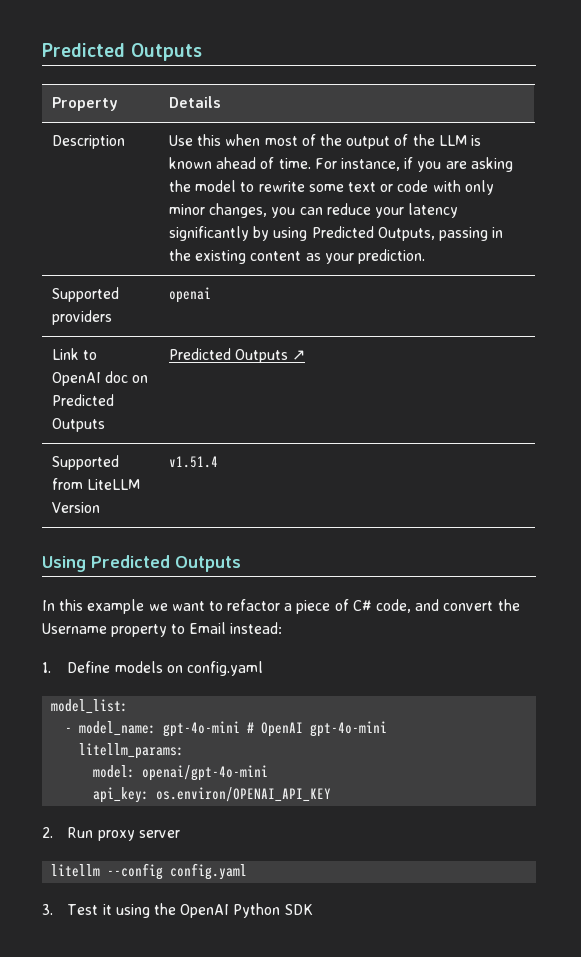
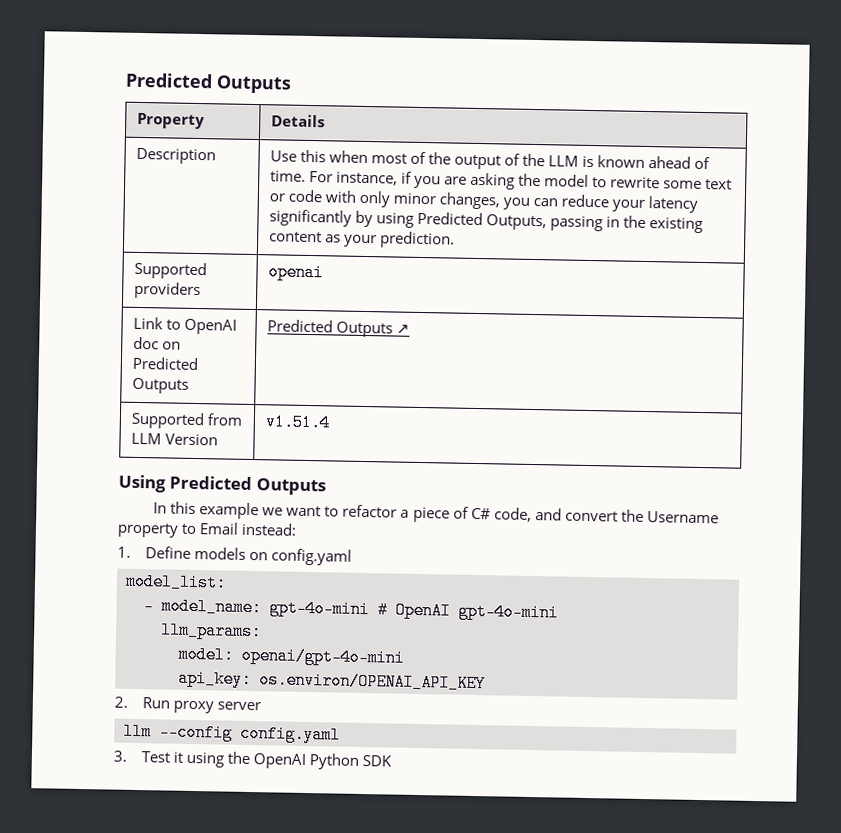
- Supported from LiteLLM Version | v1.51.4
+ Supported from LLM Version | v1.51.4
- litellm_params:
+ llm_params:
- litellm --config config.yaml
+ llm --config config.yaml

